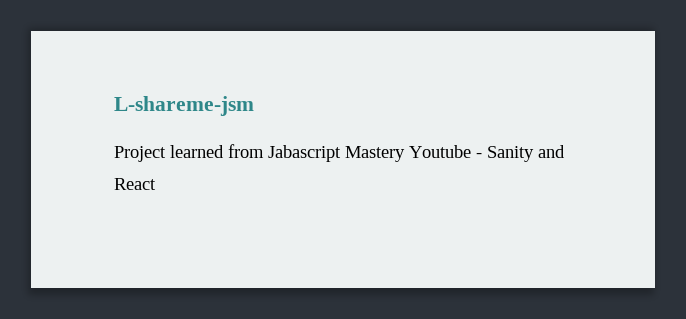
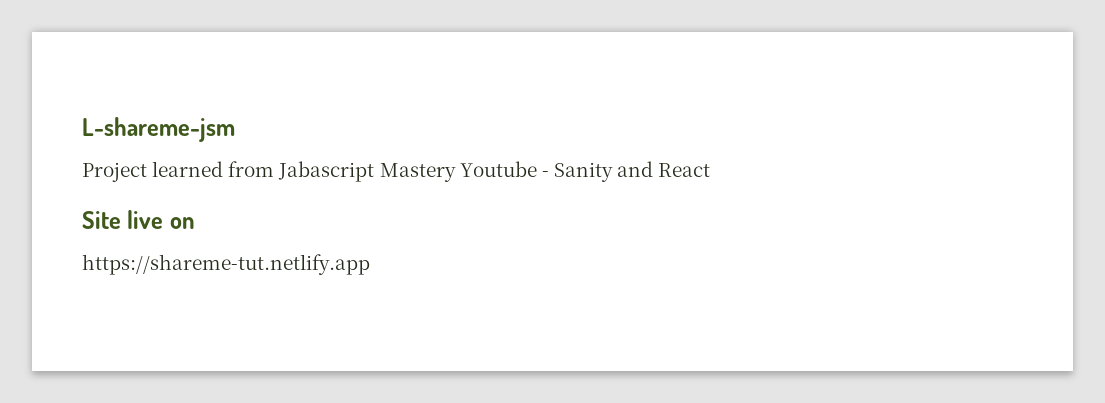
+ Site live on
+ https://shareme-tut.netlify.app

